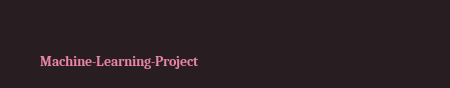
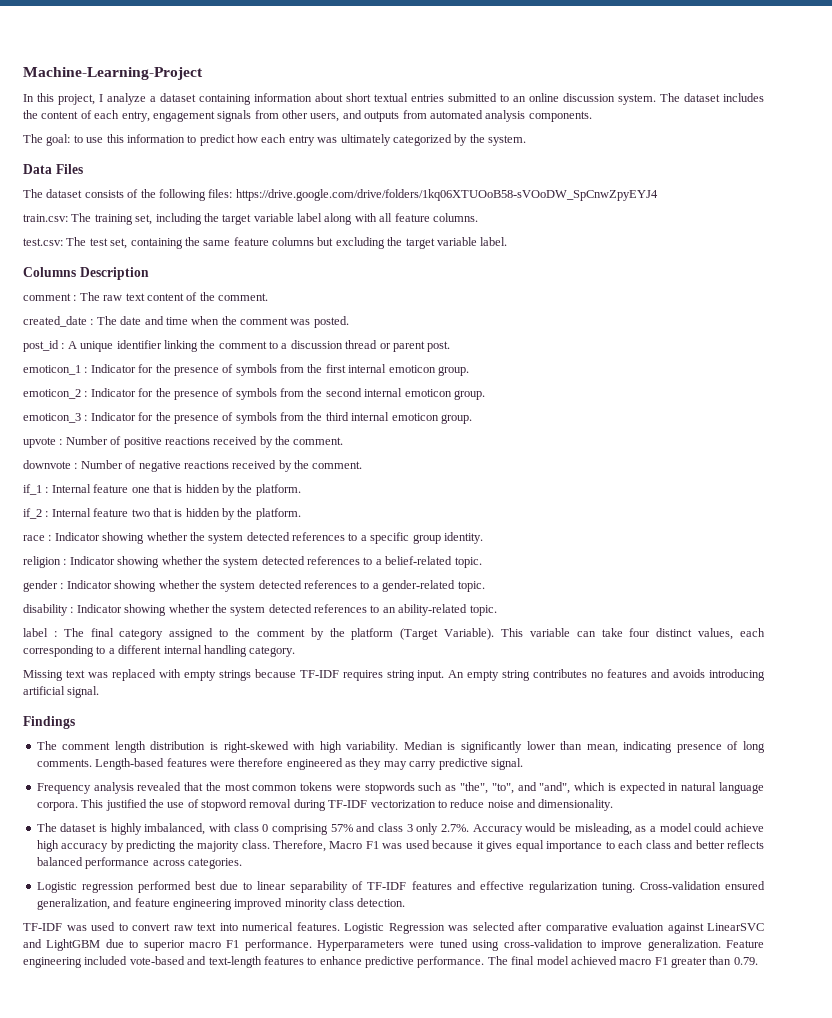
+ In this project, I analyze a dataset containing information about short textual entries submitted to an online discussion system. The dataset includes the content of each entry, engagement signals from other users, and outputs from automated analysis components.
+ The goal: to use this information to predict how each entry was ultimately categorized by the system.
+ Data Files
+ The dataset consists of the following files: https://drive.google.com/drive/folders/1kq06XTUOoB58-sVOoDW_SpCnwZpyEYJ4
+ train.csv: The training set, including the target variable label along with all feature columns.
+ test.csv: The test set, containing the same feature columns but excluding the target variable label.
+ Columns Description
+ comment : The raw text content of the comment.
+ created_date : The date and time when the comment was posted.
+ post_id : A unique identifier linking the comment to a discussion thread or parent post.
+ emoticon_1 : Indicator for the presence of symbols from the first internal emoticon group.
+ emoticon_2 : Indicator for the presence of symbols from the second internal emoticon group.
+ emoticon_3 : Indicator for the presence of symbols from the third internal emoticon group.
+ upvote : Number of positive reactions received by the comment.
+ downvote : Number of negative reactions received by the comment.
+ if_1 : Internal feature one that is hidden by the platform.
+ if_2 : Internal feature two that is hidden by the platform.
+ race : Indicator showing whether the system detected references to a specific group identity.
+ religion : Indicator showing whether the system detected references to a belief-related topic.
+ gender : Indicator showing whether the system detected references to a gender-related topic.
+ disability : Indicator showing whether the system detected references to an ability-related topic.
+ label : The final category assigned to the comment by the platform (Target Variable). This variable can take four distinct values, each corresponding to a different internal handling category.
+ Missing text was replaced with empty strings because TF-IDF requires string input. An empty string contributes no features and avoids introducing artificial signal.
+ Findings
+ The comment length distribution is right-skewed with high variability. Median is significantly lower than mean, indicating presence of long comments. Length-based features were therefore engineered as they may carry predictive signal.
+ Frequency analysis revealed that the most common tokens were stopwords such as "the", "to", and "and", which is expected in natural language corpora. This justified the use of stopword removal during TF-IDF vectorization to reduce noise and dimensionality.
+ The dataset is highly imbalanced, with class 0 comprising 57% and class 3 only 2.7%. Accuracy would be misleading, as a model could achieve high accuracy by predicting the majority class. Therefore, Macro F1 was used because it gives equal importance to each class and better reflects balanced performance across categories.
+ Logistic regression performed best due to linear separability of TF-IDF features and effective regularization tuning. Cross-validation ensured generalization, and feature engineering improved minority class detection.
+ TF-IDF was used to convert raw text into numerical features. Logistic Regression was selected after comparative evaluation against LinearSVC and LightGBM due to superior macro F1 performance. Hyperparameters were tuned using cross-validation to improve generalization. Feature engineering included vote-based and text-length features to enhance predictive performance. The final model achieved macro F1 greater than 0.79.

